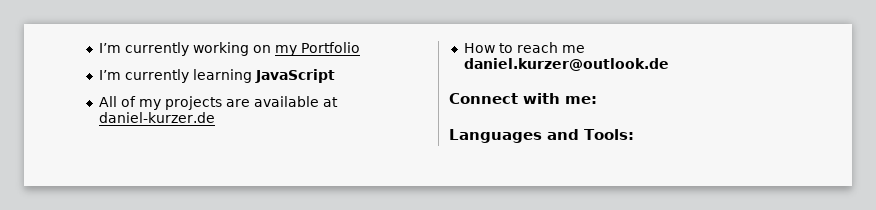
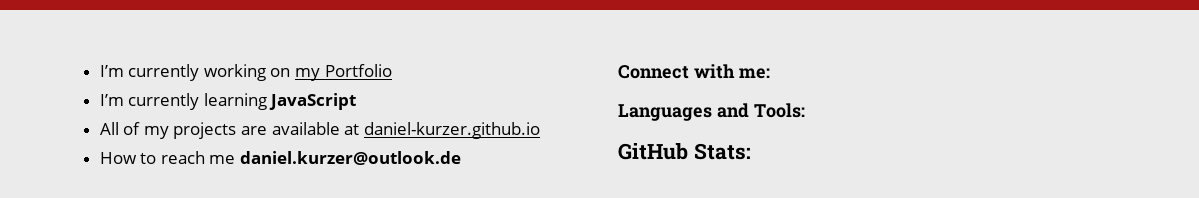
- All of my projects are available at daniel-kurzer.de
+ All of my projects are available at daniel-kurzer.github.io
+ GitHub Stats:

